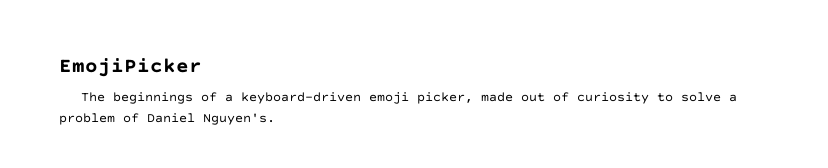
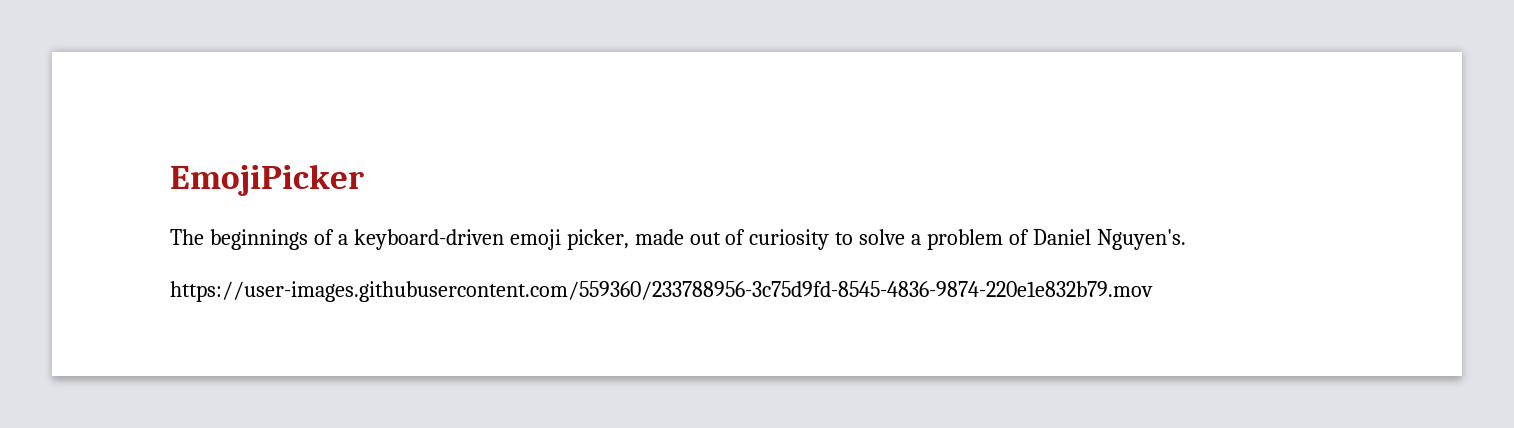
+ https://user-images.githubusercontent.com/559360/233788956-3c75d9fd-8545-4836-9874-220e1e832b79.mov

